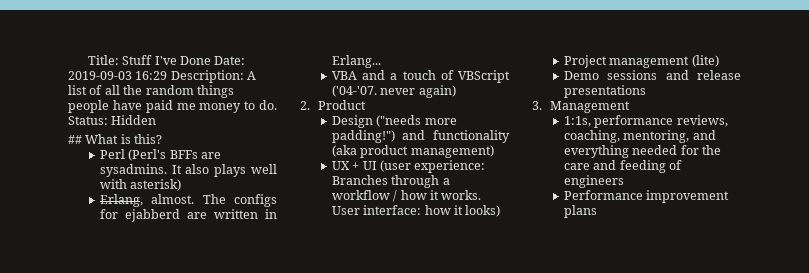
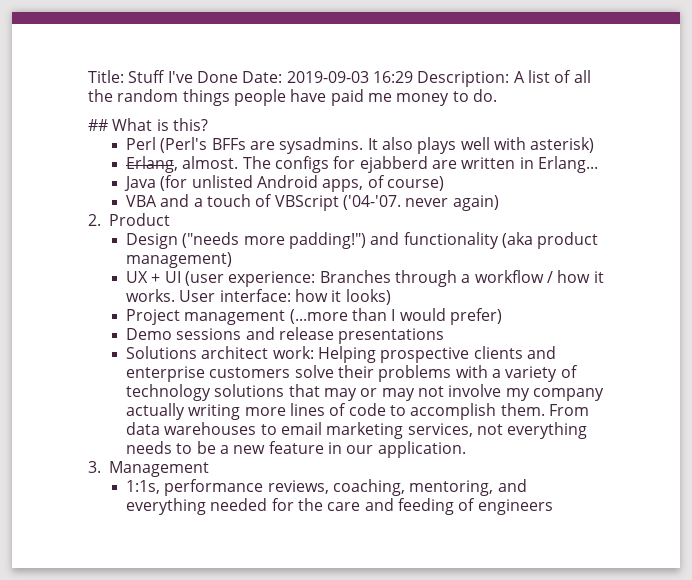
- Status: Hidden
+ Java (for unlisted Android apps, of course)
- Project management (lite)
+ Project management (...more than I would prefer)
+ Solutions architect work: Helping prospective clients and enterprise customers solve their problems with a variety of technology solutions that may or may not involve my company actually writing more lines of code to accomplish them. From data warehouses to email marketing services, not everything needs to be a new feature in our application.
- Performance improvement plans

